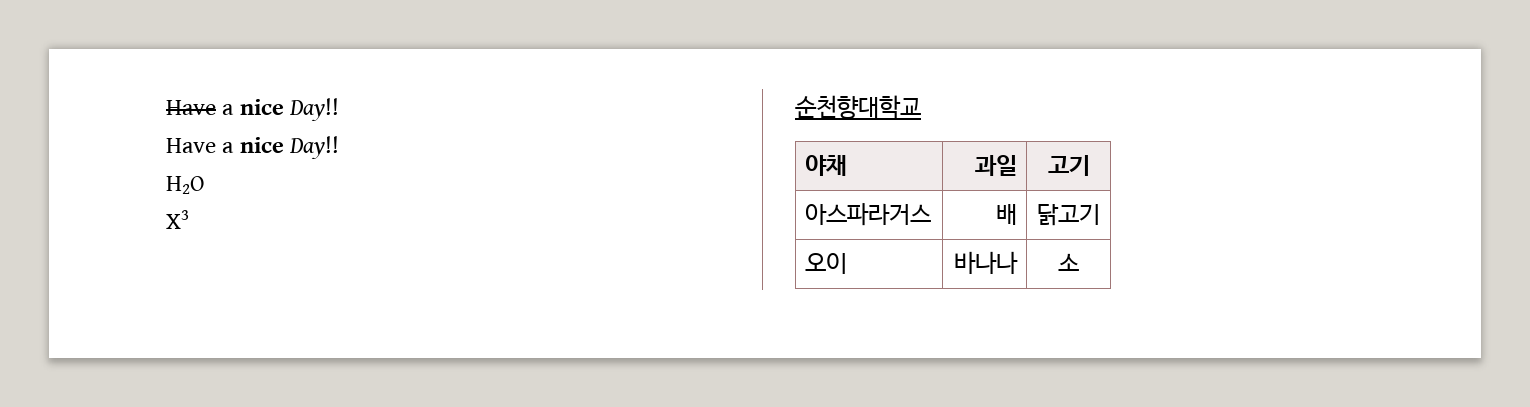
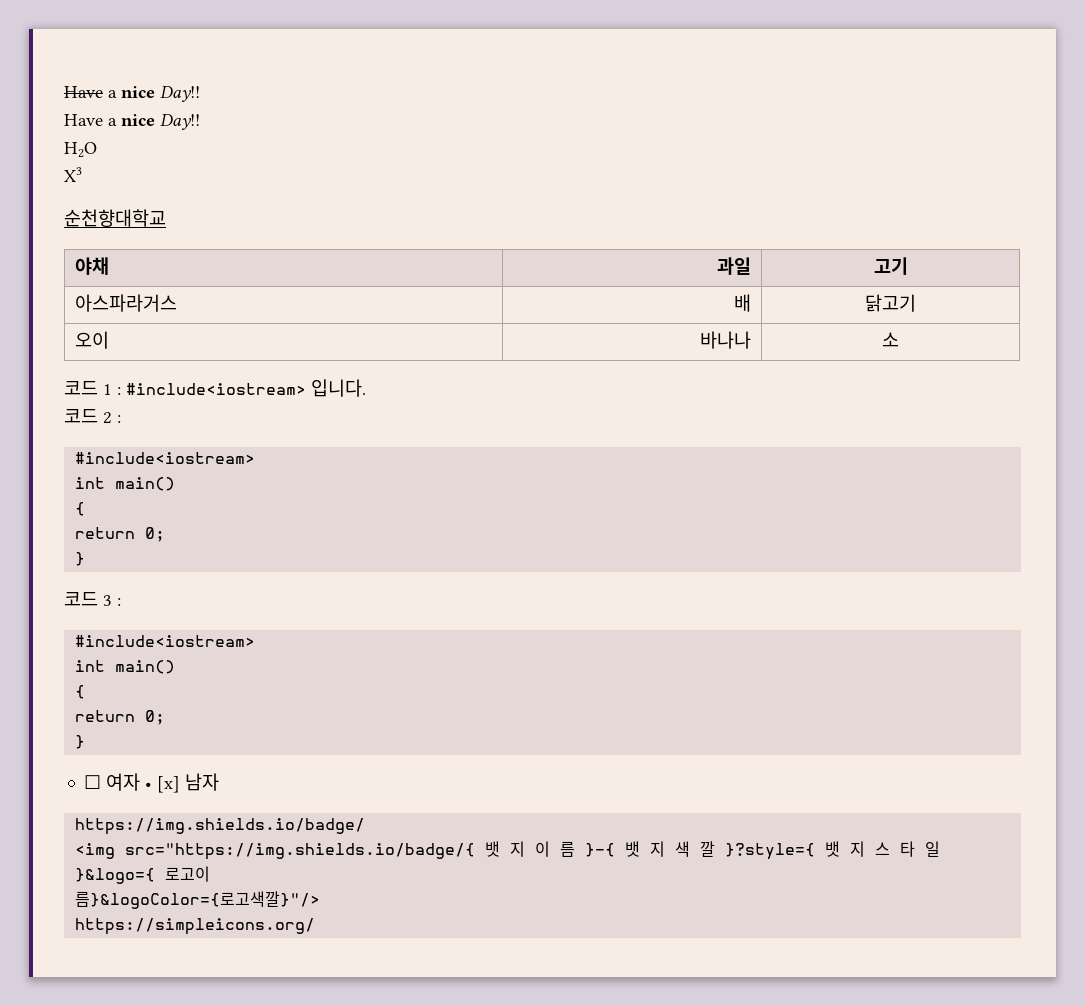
+ 코드 1 : #include<iostream> 입니다.
+ 코드 2 :
+ #include<iostream>
+ int main()
+ {
+ return 0;
+ }
+ 코드 3 :
+ #include<iostream>
+ int main()
+ {
+ return 0;
+ }
+ ☐ 여자 • [x] 남자
+ https://img.shields.io/badge/
+ <img src="https://img.shields.io/badge/{ 뱃 지 이 름 }-{ 뱃 지 색 깔 }?style={ 뱃 지 스 타 일 }&logo={ 로고이
+ 름}&logoColor={로고색깔}"/>
+ https://simpleicons.org/

